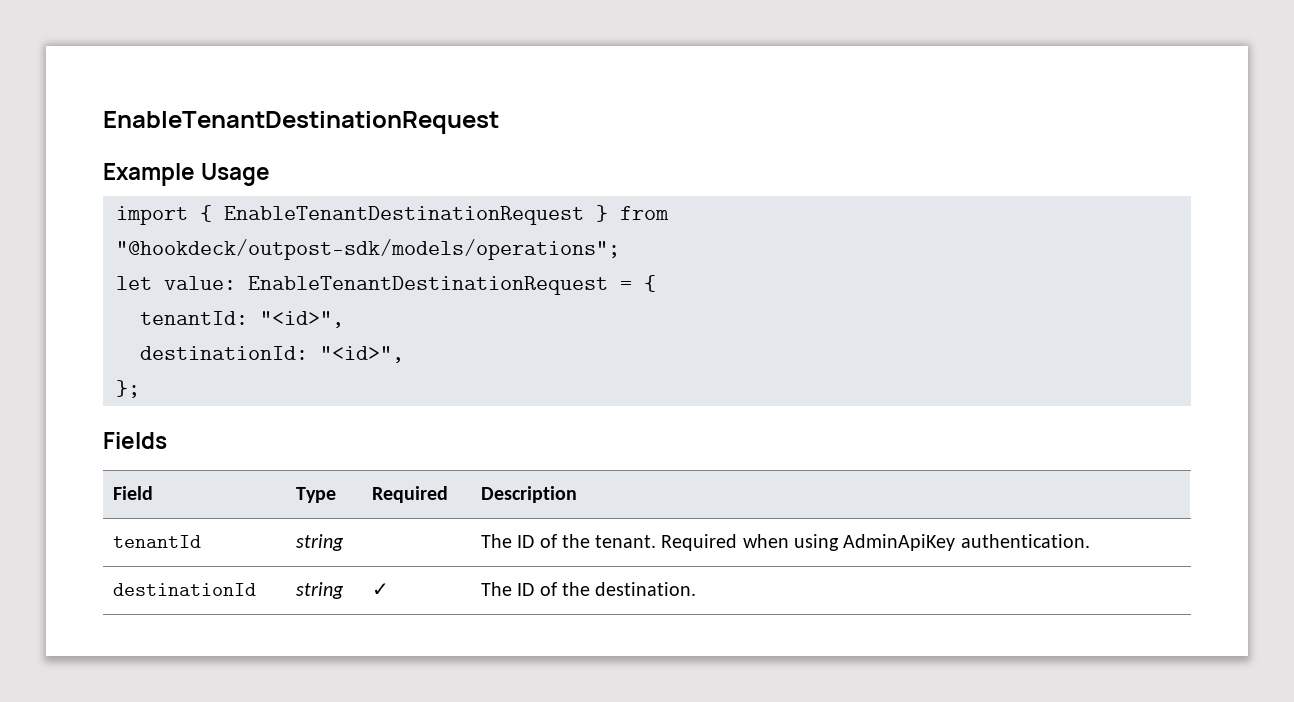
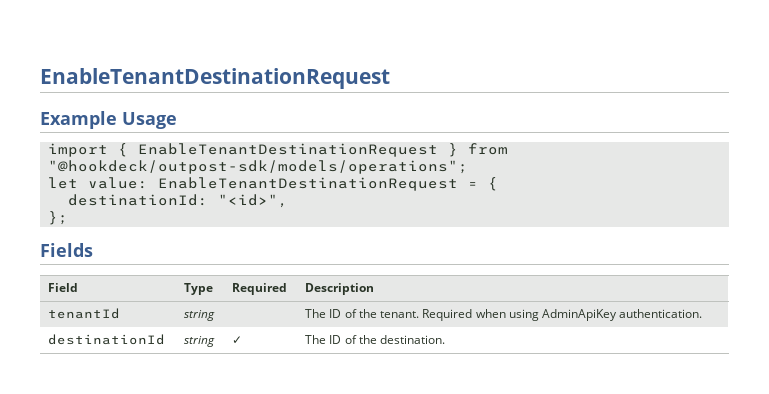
- tenantId: "<id>",

